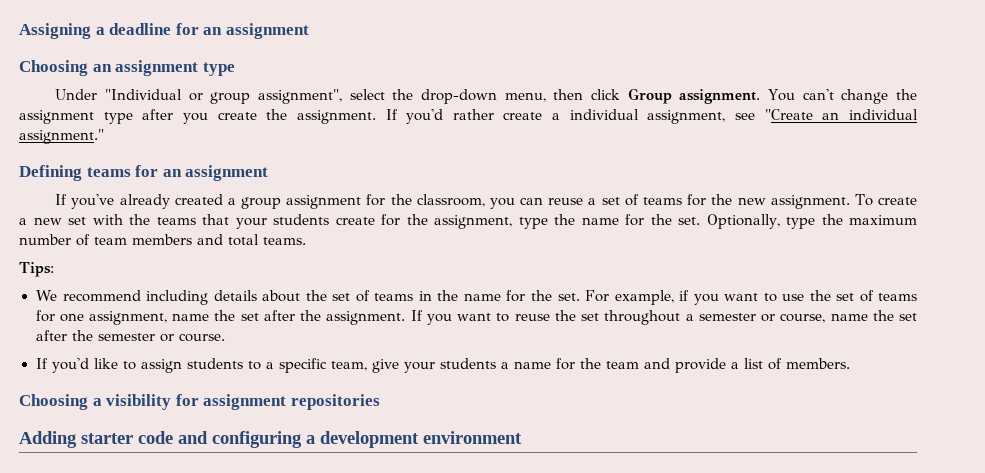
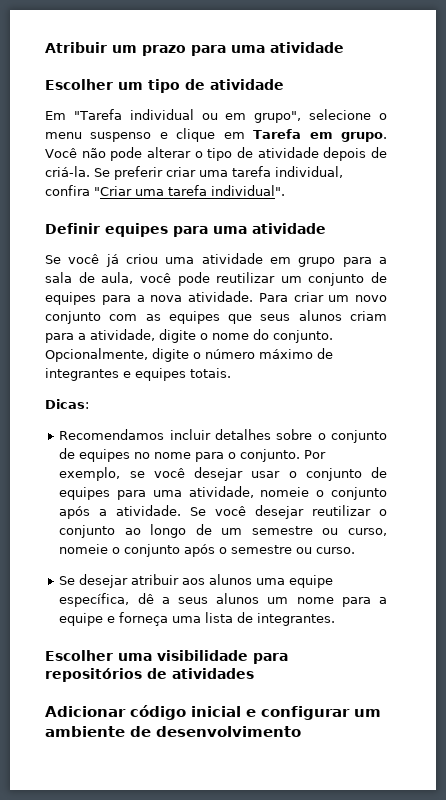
- Assigning a deadline for an assignment
- Choosing an assignment type
- Under "Individual or group assignment", select the drop-down menu, then click Group assignment. You can't change the assignment type after you create the assignment. If you'd rather create a individual assignment, see "Create an individual assignment."
- Defining teams for an assignment
- If you've already created a group assignment for the classroom, you can reuse a set of teams for the new assignment. To create a new set with the teams that your students create for the assignment, type the name for the set. Optionally, type the maximum number of team members and total teams.
- Tips:
- We recommend including details about the set of teams in the name for the set. For example, if you want to use the set of teams for one assignment, name the set after the assignment. If you want to reuse the set throughout a semester or course, name the set after the semester or course.
- If you'd like to assign students to a specific team, give your students a name for the team and provide a list of members.
- Choosing a visibility for assignment repositories
- Adding starter code and configuring a development environment
+ Atribuir um prazo para uma atividade
+ Escolher um tipo de atividade
+ Em "Tarefa individual ou em grupo", selecione o menu suspenso e clique em Tarefa em grupo. Você não pode alterar o tipo de atividade depois de criá-la. Se preferir criar uma tarefa individual, confira "Criar uma tarefa individual".
+ Definir equipes para uma atividade
+ Se você já criou uma atividade em grupo para a sala de aula, você pode reutilizar um conjunto de equipes para a nova atividade. Para criar um novo conjunto com as equipes que seus alunos criam para a atividade, digite o nome do conjunto. Opcionalmente, digite o número máximo de integrantes e equipes totais.
+ Dicas:
+ Recomendamos incluir detalhes sobre o conjunto de equipes no nome para o conjunto. Por exemplo, se você desejar usar o conjunto de equipes para uma atividade, nomeie o conjunto após a atividade. Se você desejar reutilizar o conjunto ao longo de um semestre ou curso, nomeie o conjunto após o semestre ou curso.
+ Se desejar atribuir aos alunos uma equipe específica, dê a seus alunos um nome para a equipe e forneça uma lista de integrantes.
+ Escolher uma visibilidade para repositórios de atividades
+ Adicionar código inicial e configurar um ambiente de desenvolvimento

